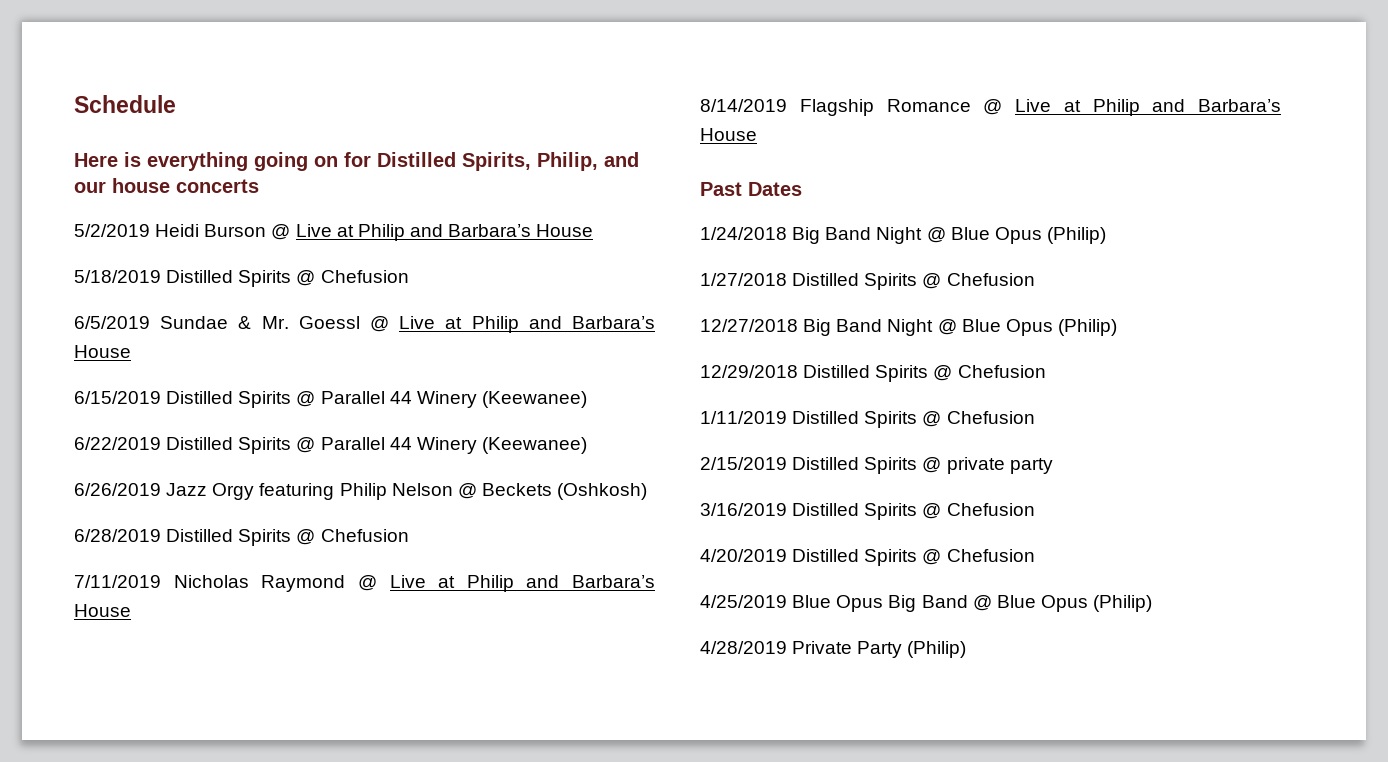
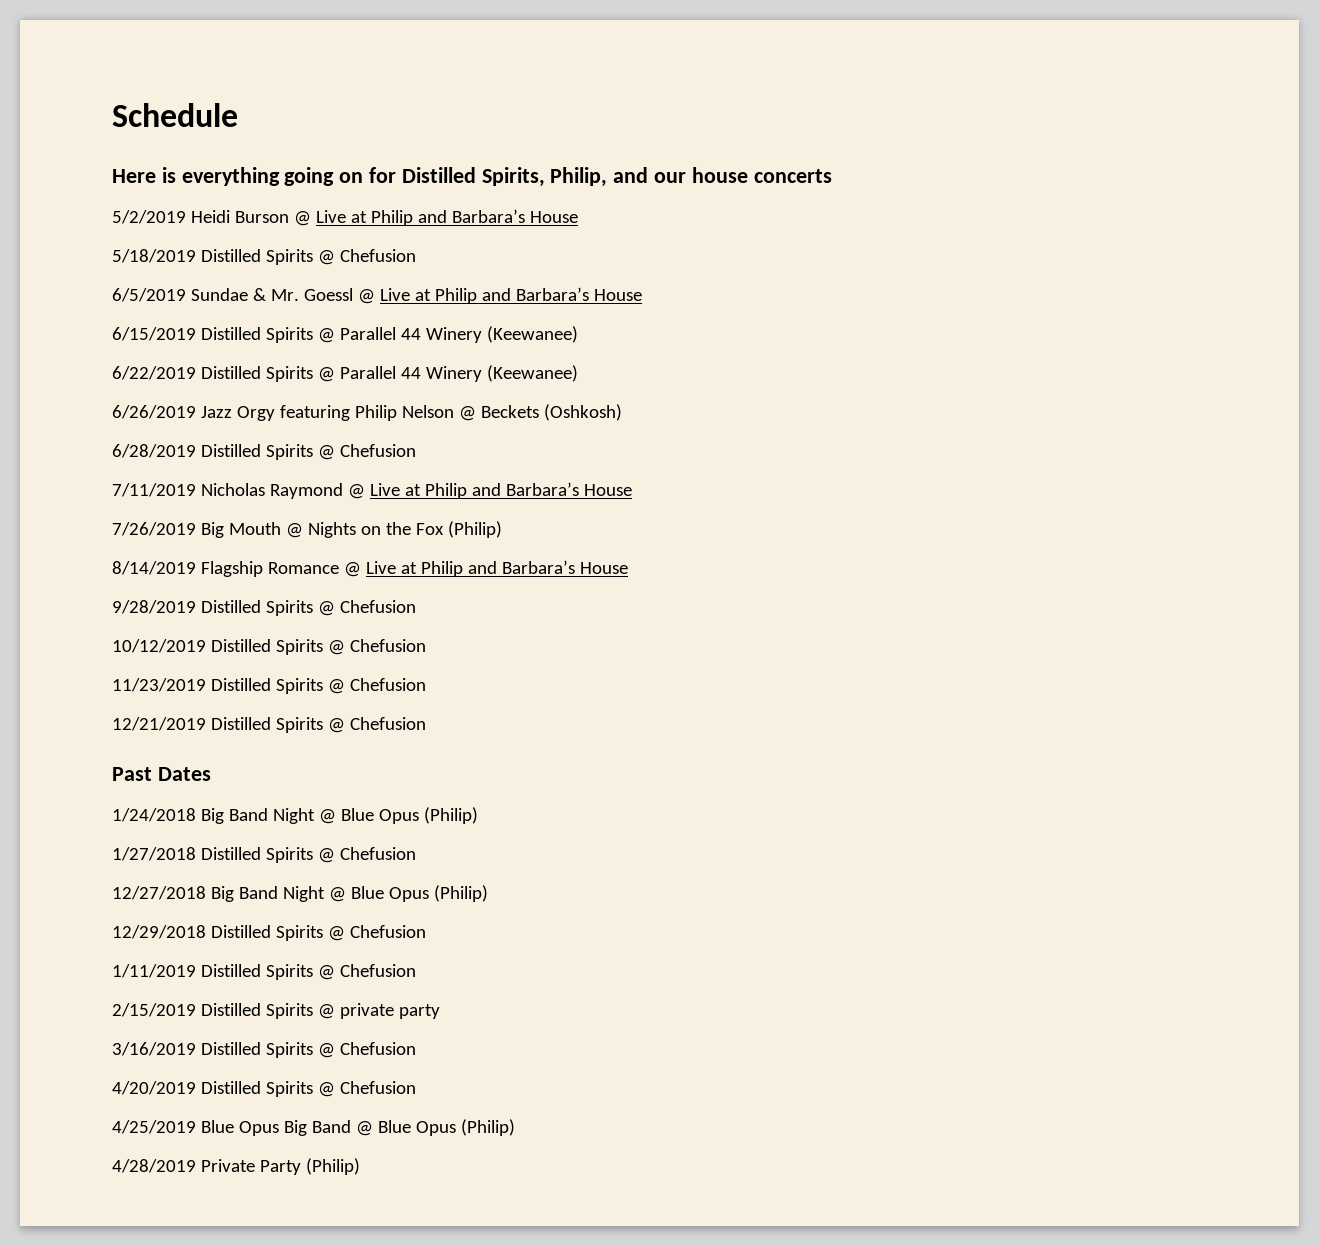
+ 7/26/2019 Big Mouth @ Nights on the Fox (Philip)
+ 9/28/2019 Distilled Spirits @ Chefusion
+ 10/12/2019 Distilled Spirits @ Chefusion
+ 11/23/2019 Distilled Spirits @ Chefusion
+ 12/21/2019 Distilled Spirits @ Chefusion

